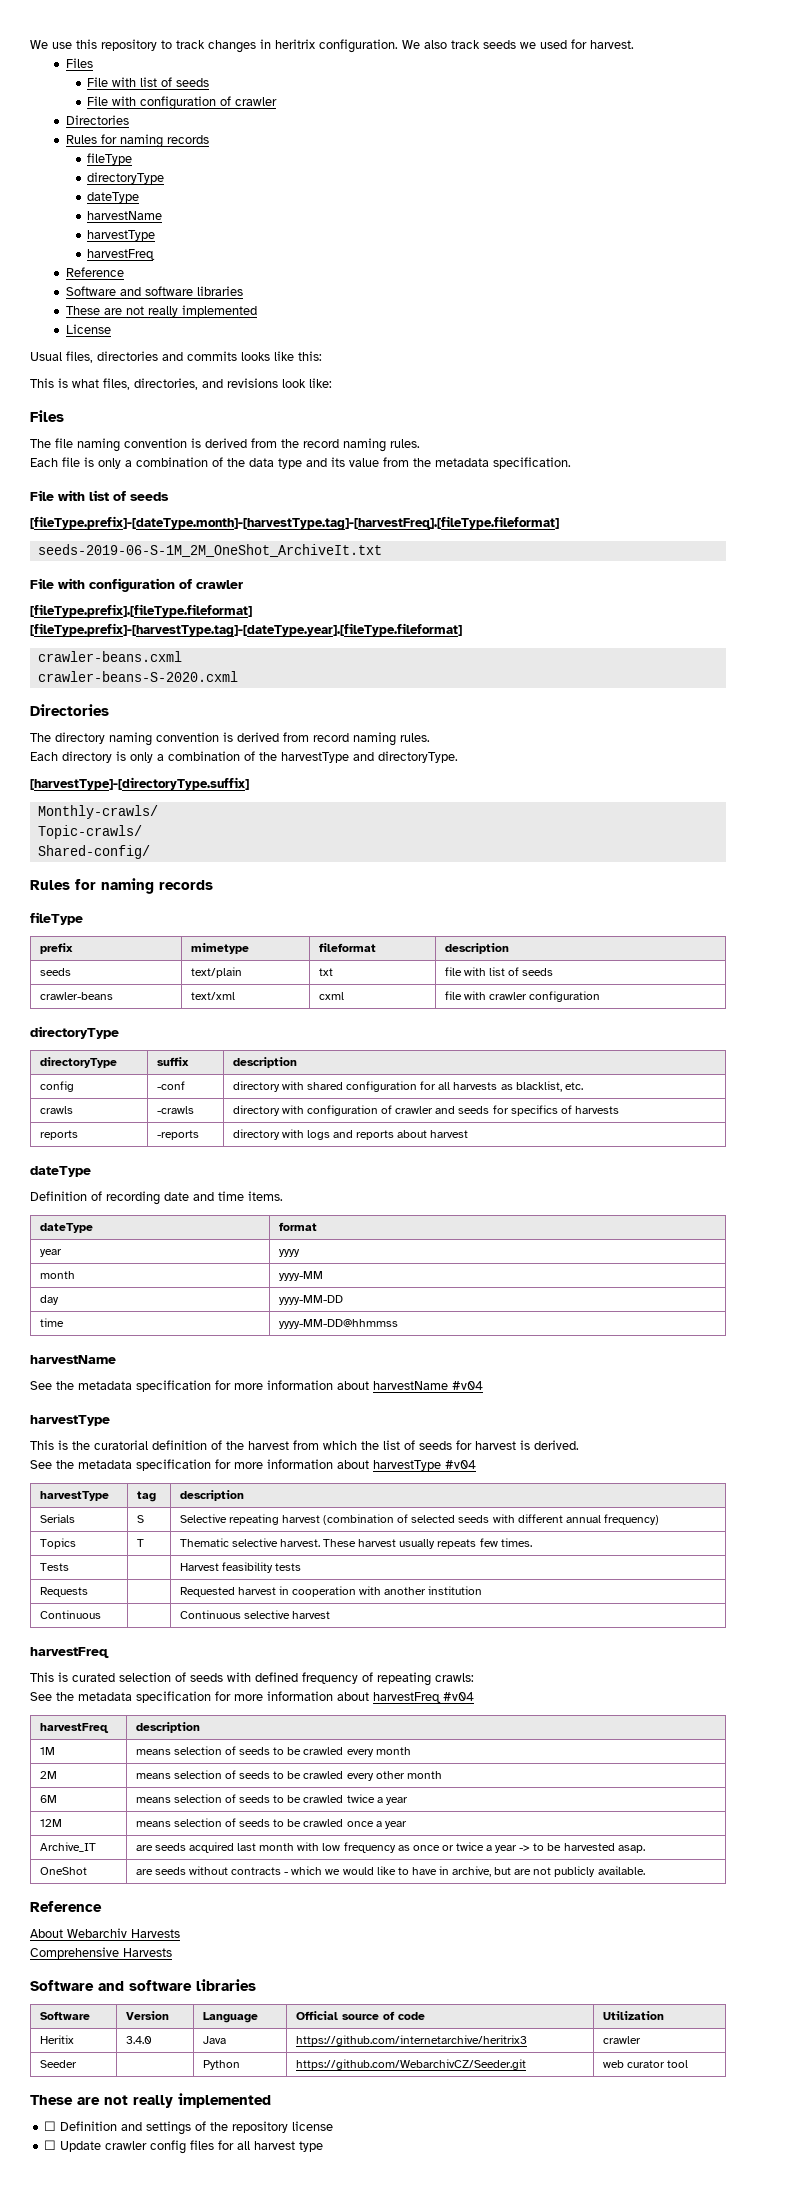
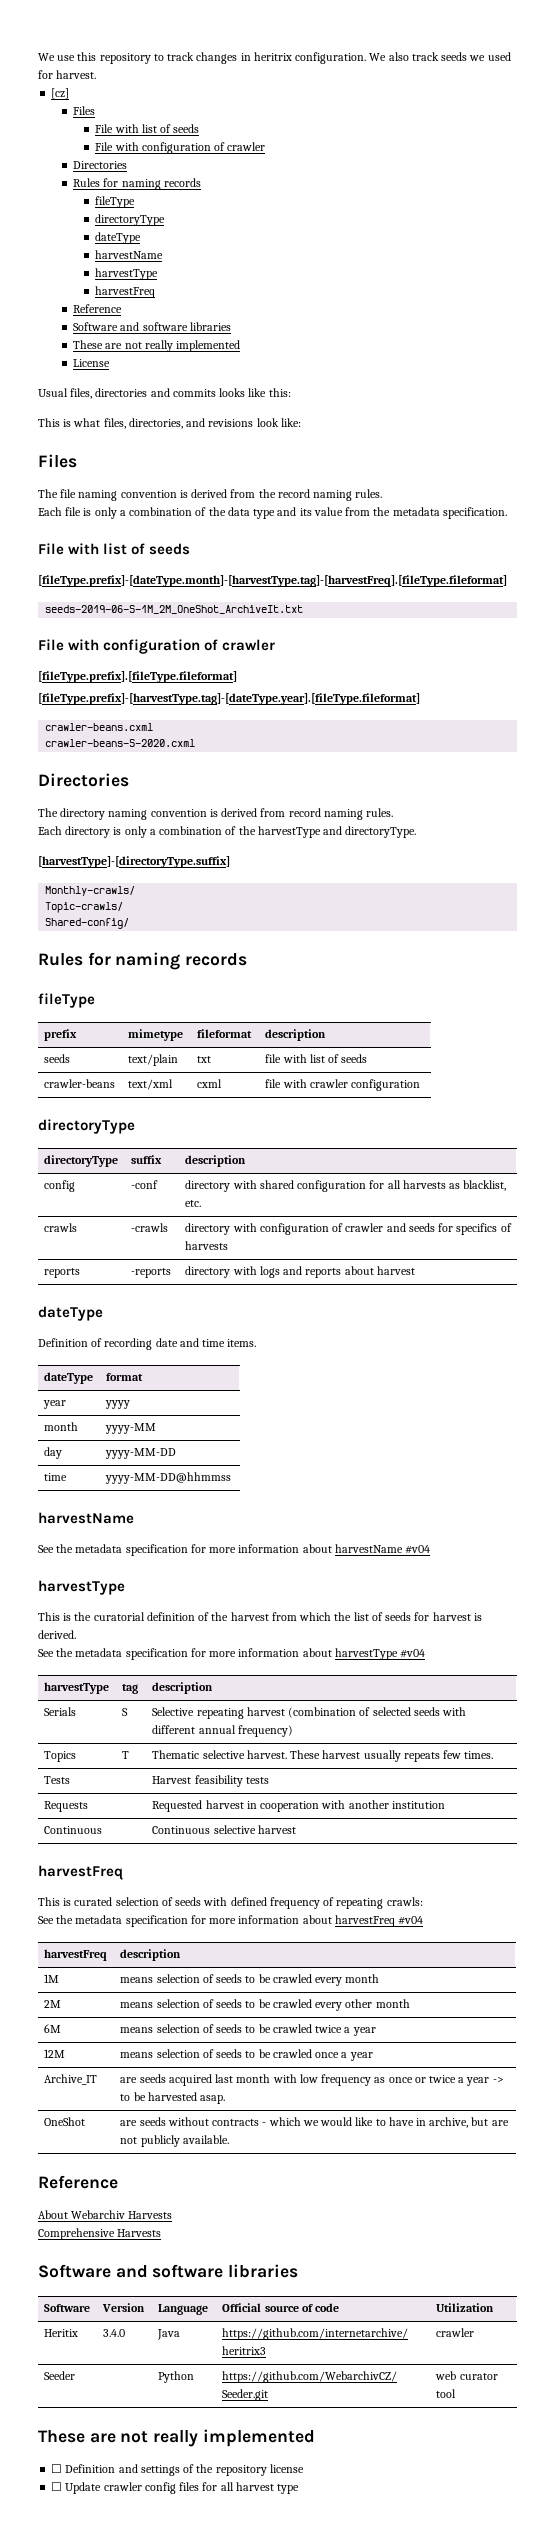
+ [cz]

